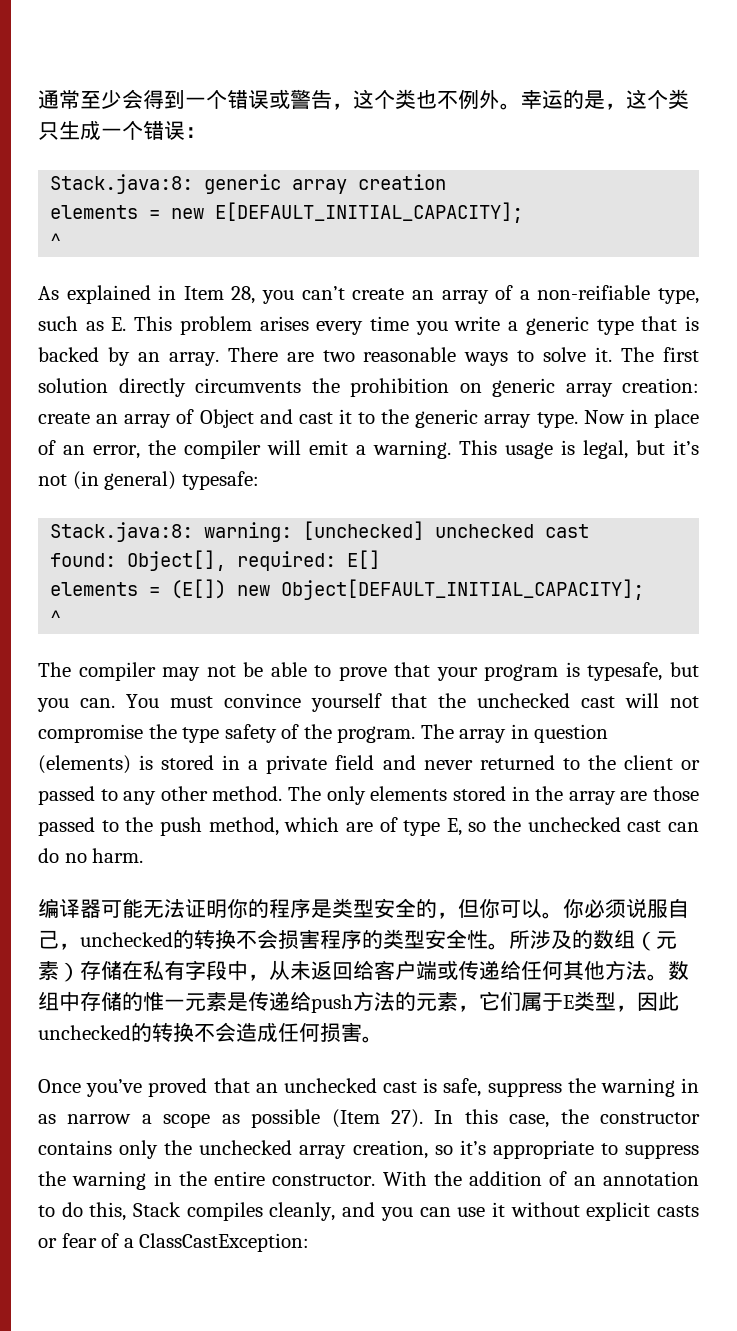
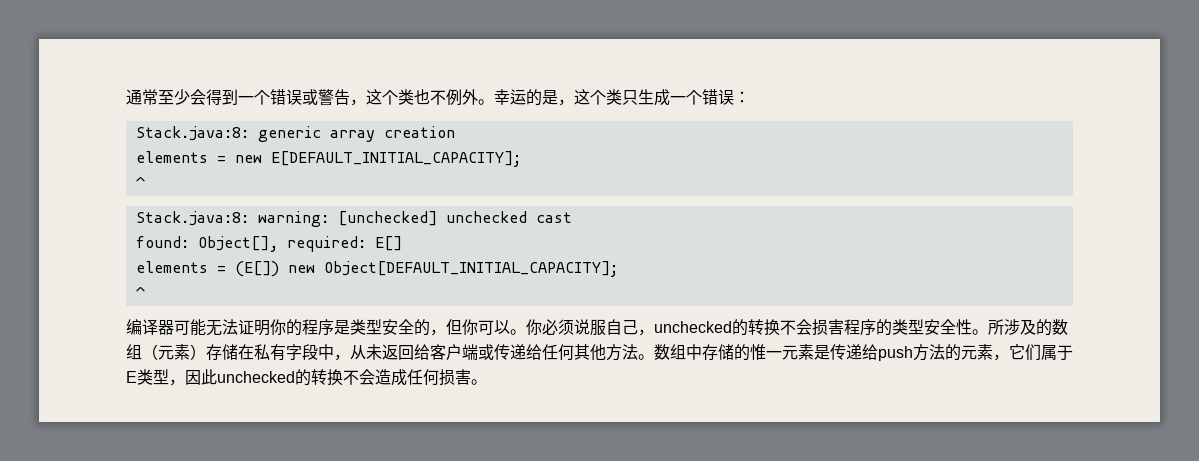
- As explained in Item 28, you can’t create an array of a non-reifiable type, such as E. This problem arises every time you write a generic type that is backed by an array. There are two reasonable ways to solve it. The first solution directly circumvents the prohibition on generic array creation: create an array of Object and cast it to the generic array type. Now in place of an error, the compiler will emit a warning. This usage is legal, but it’s not (in general) typesafe:
- The compiler may not be able to prove that your program is typesafe, but you can. You must convince yourself that the unchecked cast will not compromise the type safety of the program. The array in question (elements) is stored in a private field and never returned to the client or passed to any other method. The only elements stored in the array are those passed to the push method, which are of type E, so the unchecked cast can do no harm.
- Once you’ve proved that an unchecked cast is safe, suppress the warning in as narrow a scope as possible (Item 27). In this case, the constructor contains only the unchecked array creation, so it’s appropriate to suppress the warning in the entire constructor. With the addition of an annotation to do this, Stack compiles cleanly, and you can use it without explicit casts or fear of a ClassCastException:

